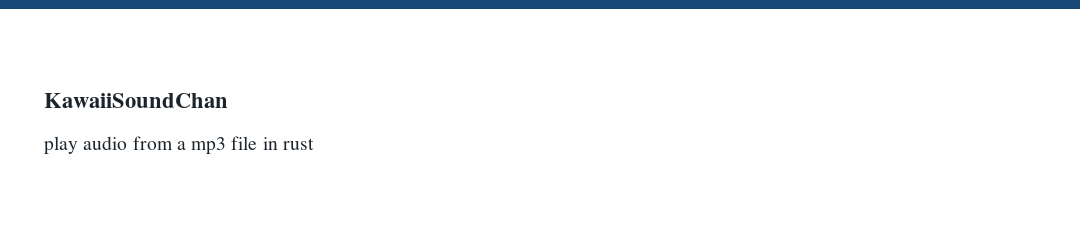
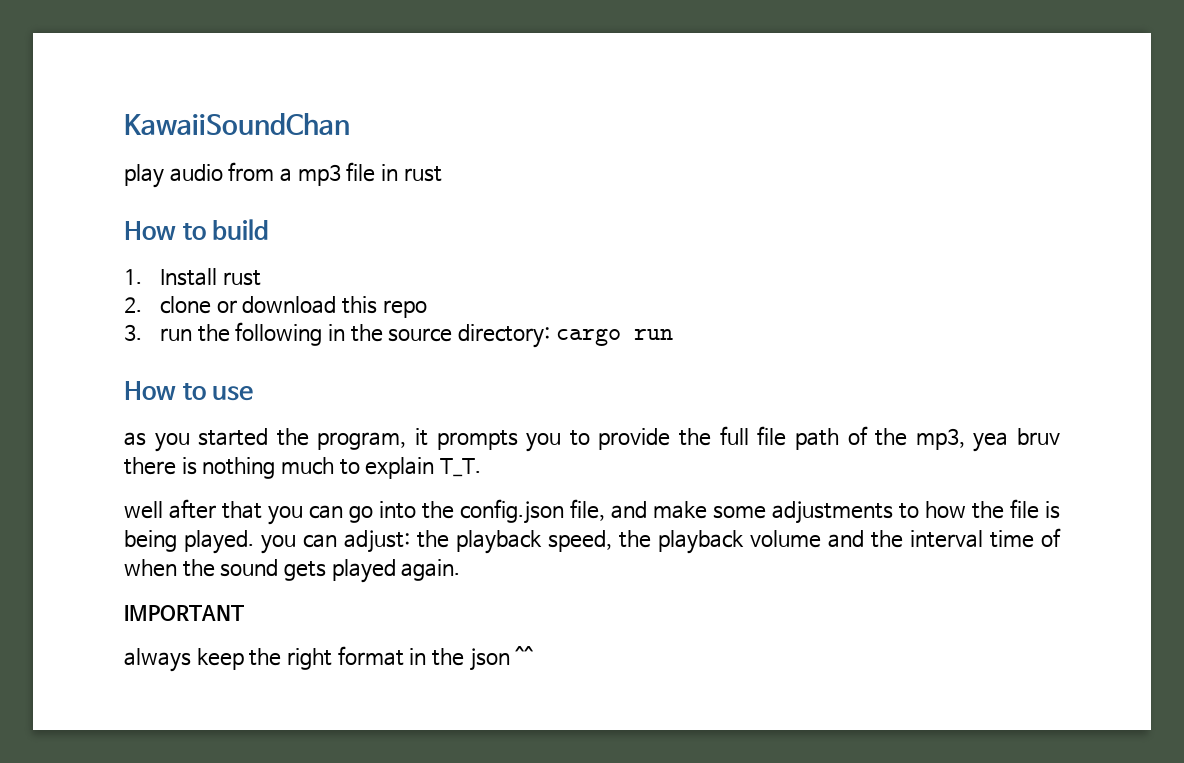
+ How to build
+ 1. Install rust
+ 2. clone or download this repo
+ 3. run the following in the source directory: cargo run
+ How to use
+ as you started the program, it prompts you to provide the full file path of the mp3, yea bruv there is nothing much to explain T_T.
+ well after that you can go into the config.json file, and make some adjustments to how the file is being played. you can adjust: the playback speed, the playback volume and the interval time of when the sound gets played again.
+ IMPORTANT
+ always keep the right format in the json ^^

